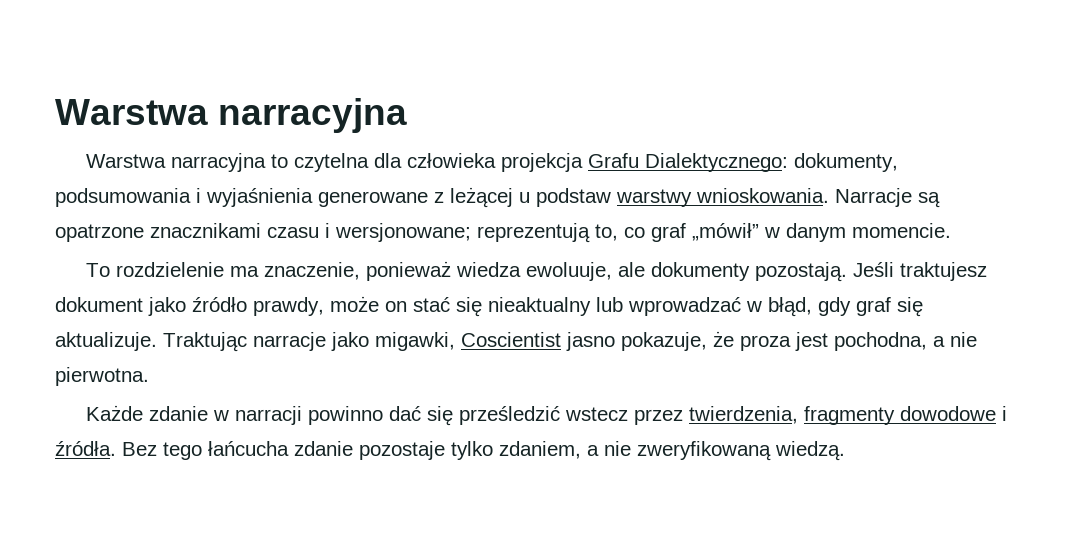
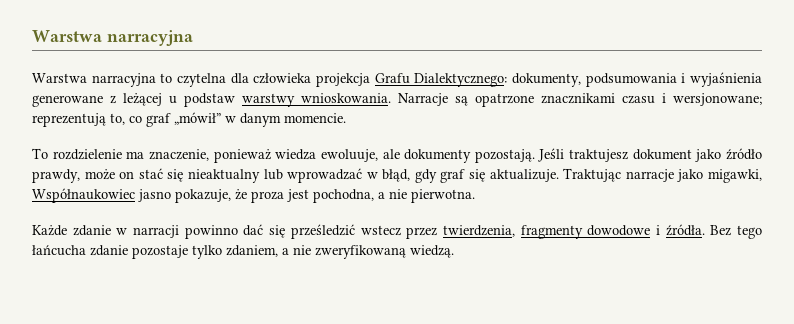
- Traktując narracje jako migawki, Coscientist jasno pokazuje, że proza jest pochodna, a nie pierwotna.
+ Traktując narracje jako migawki, Współnaukowiec jasno pokazuje, że proza jest pochodna, a nie pierwotna.

